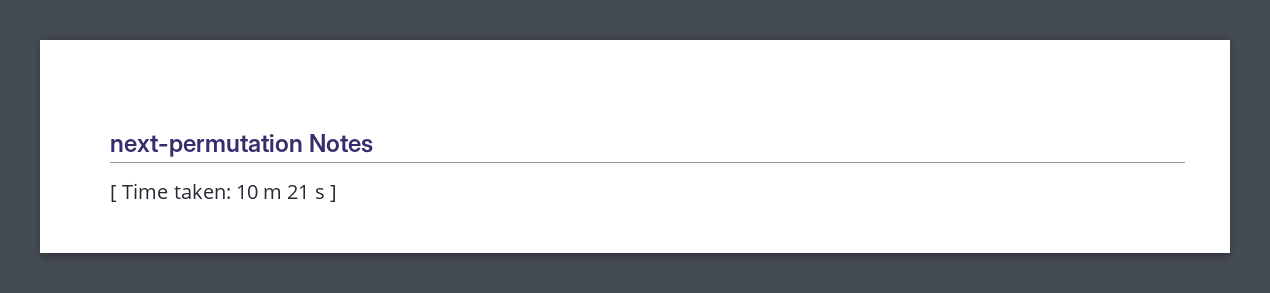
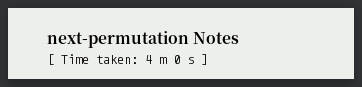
- [ Time taken: 10 m 21 s ]
+ [ Time taken: 4 m 0 s ]

